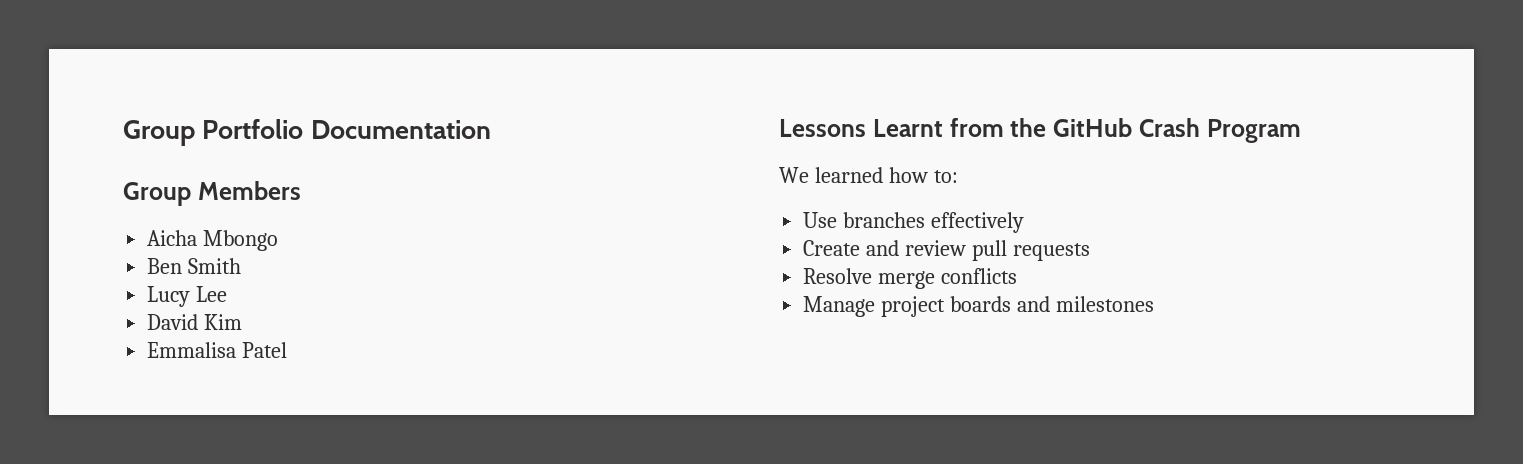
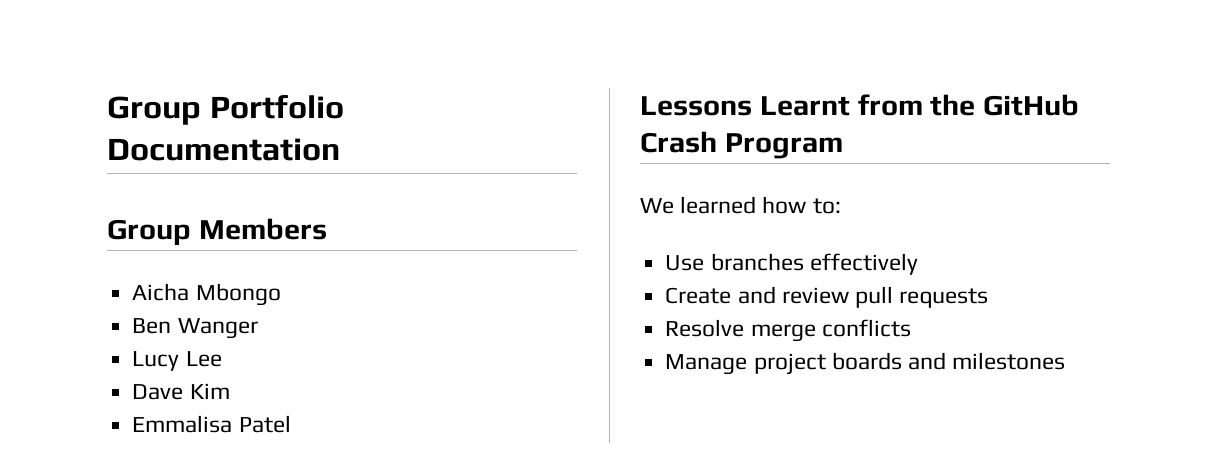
- Ben Smith
+ Ben Wanger
- David Kim
+ Dave Kim

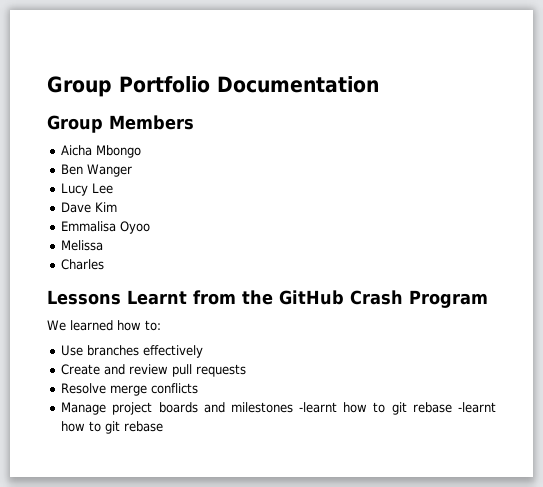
- Emmalisa Patel
+ Emmalisa Oyoo
+ Melissa
+ Charles
- Manage project boards and milestones
+ Manage project boards and milestones -learnt how to git rebase -learnt how to git rebase

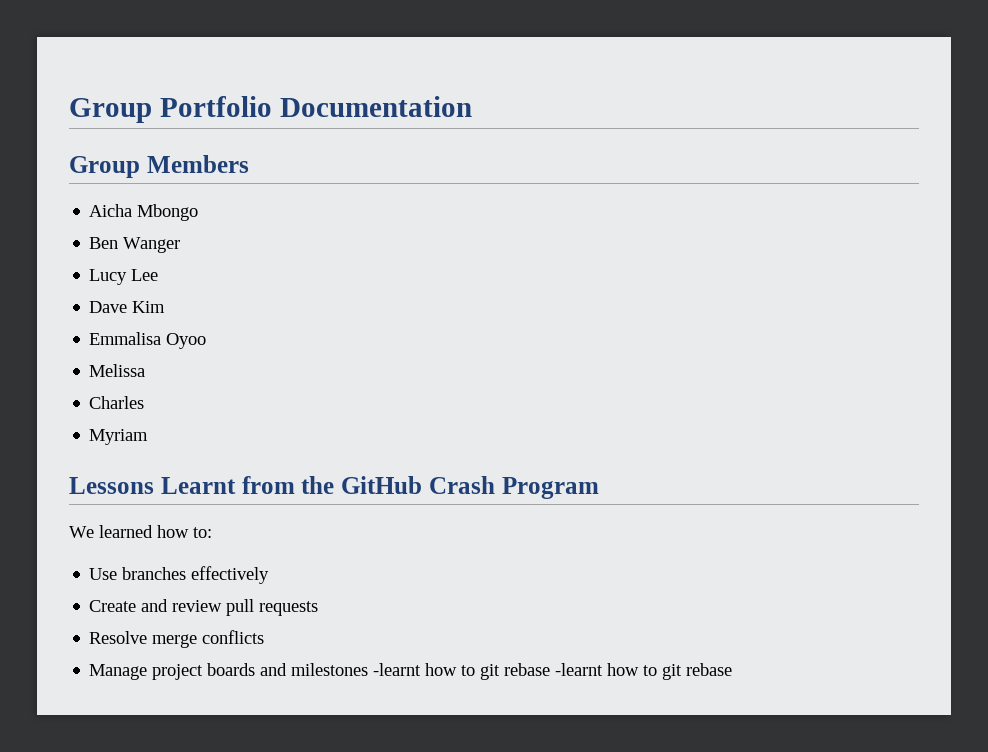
+ Myriam

